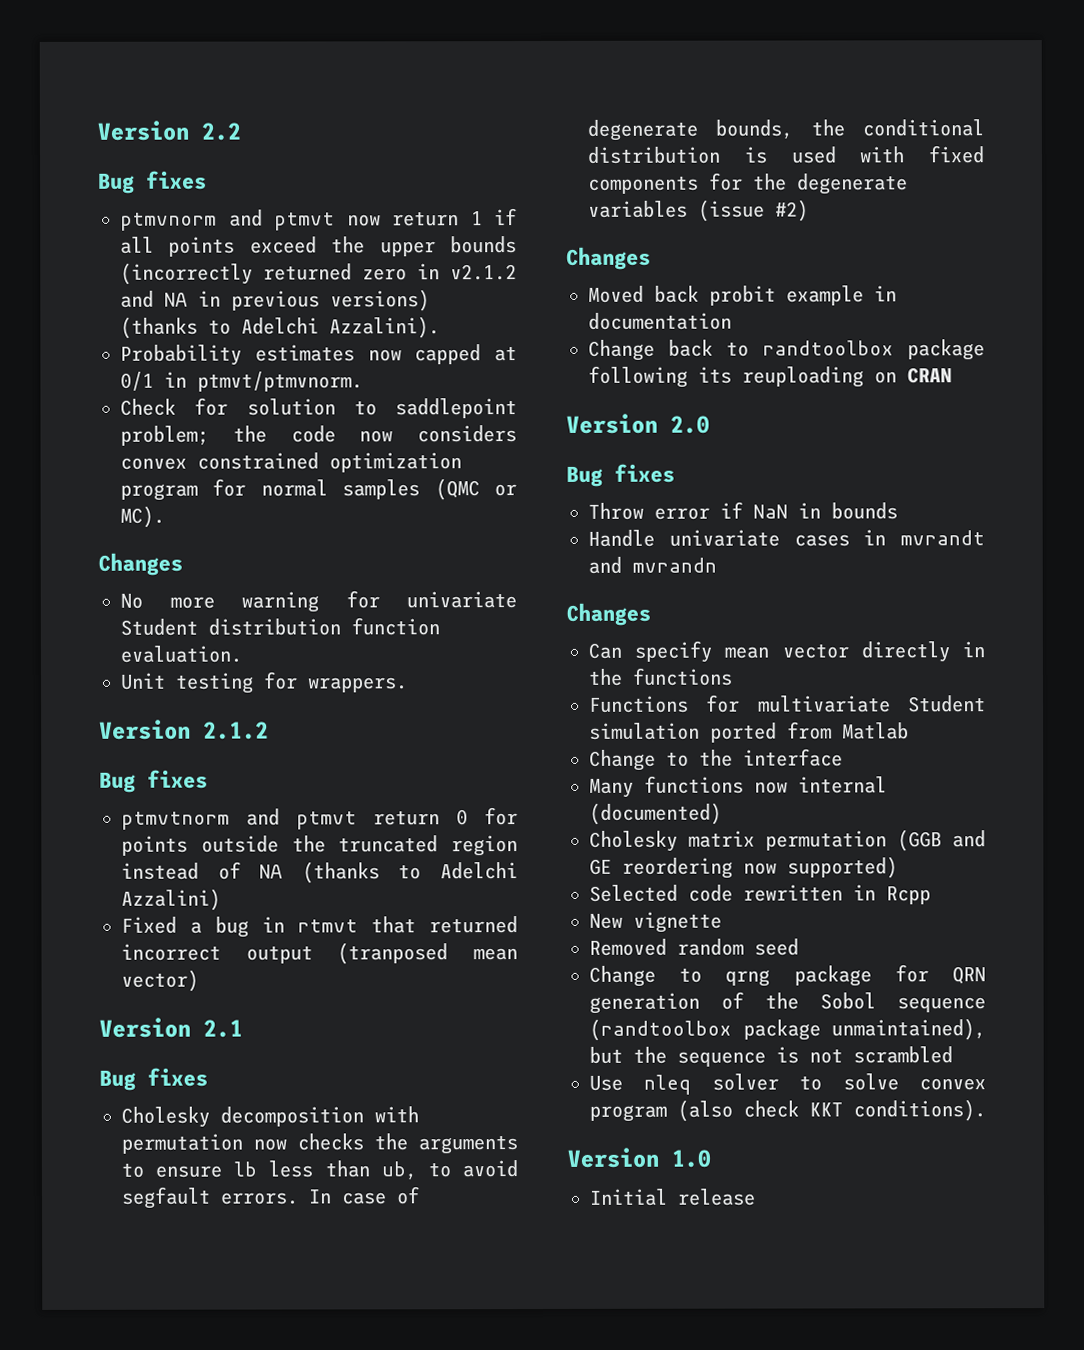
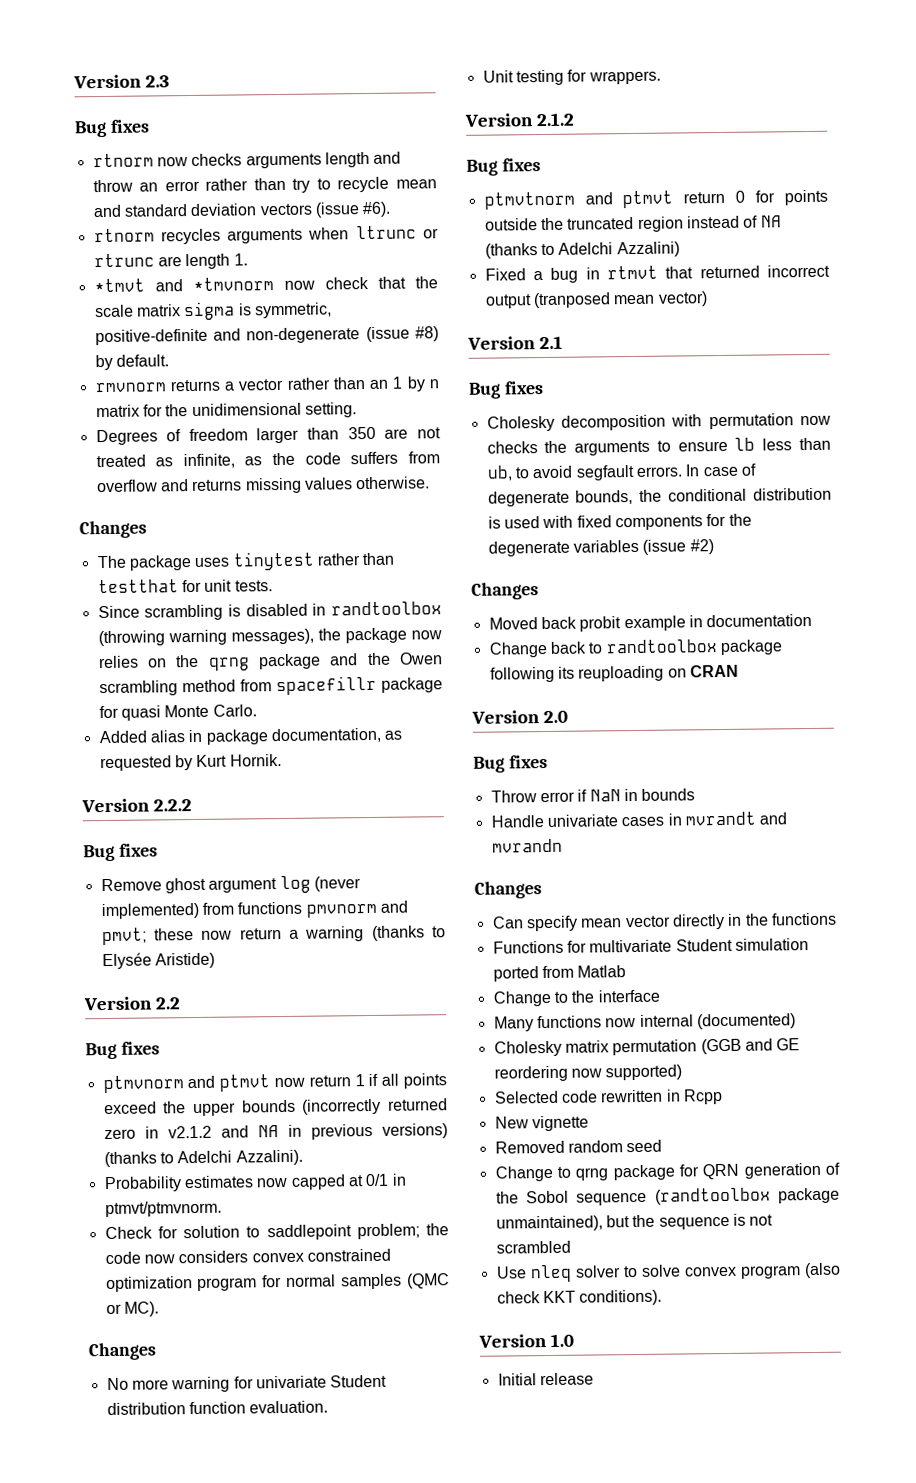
+ Version 2.3
+ Bug fixes
+ rtnorm now checks arguments length and throw an error rather than try to recycle mean and standard deviation vectors (issue #6).
+ rtnorm recycles arguments when ltrunc or rtrunc are length 1.
+ *tmvt and *tmvnorm now check that the scale matrix sigma is symmetric, positive-definite and non-degenerate (issue #8) by default.
+ rmvnorm returns a vector rather than an 1 by n matrix for the unidimensional setting.
+ Degrees of freedom larger than 350 are not treated as infinite, as the code suffers from overflow and returns missing values otherwise.
+ Changes
+ The package uses tinytest rather than testthat for unit tests.
+ Since scrambling is disabled in randtoolbox (throwing warning messages), the package now relies on the qrng package and the Owen scrambling method from spacefillr package for quasi Monte Carlo.
+ Added alias in package documentation, as requested by Kurt Hornik.
+ Version 2.2.2
+ Bug fixes
+ Remove ghost argument log (never implemented) from functions pmvnorm and pmvt; these now return a warning (thanks to Elysée Aristide)

